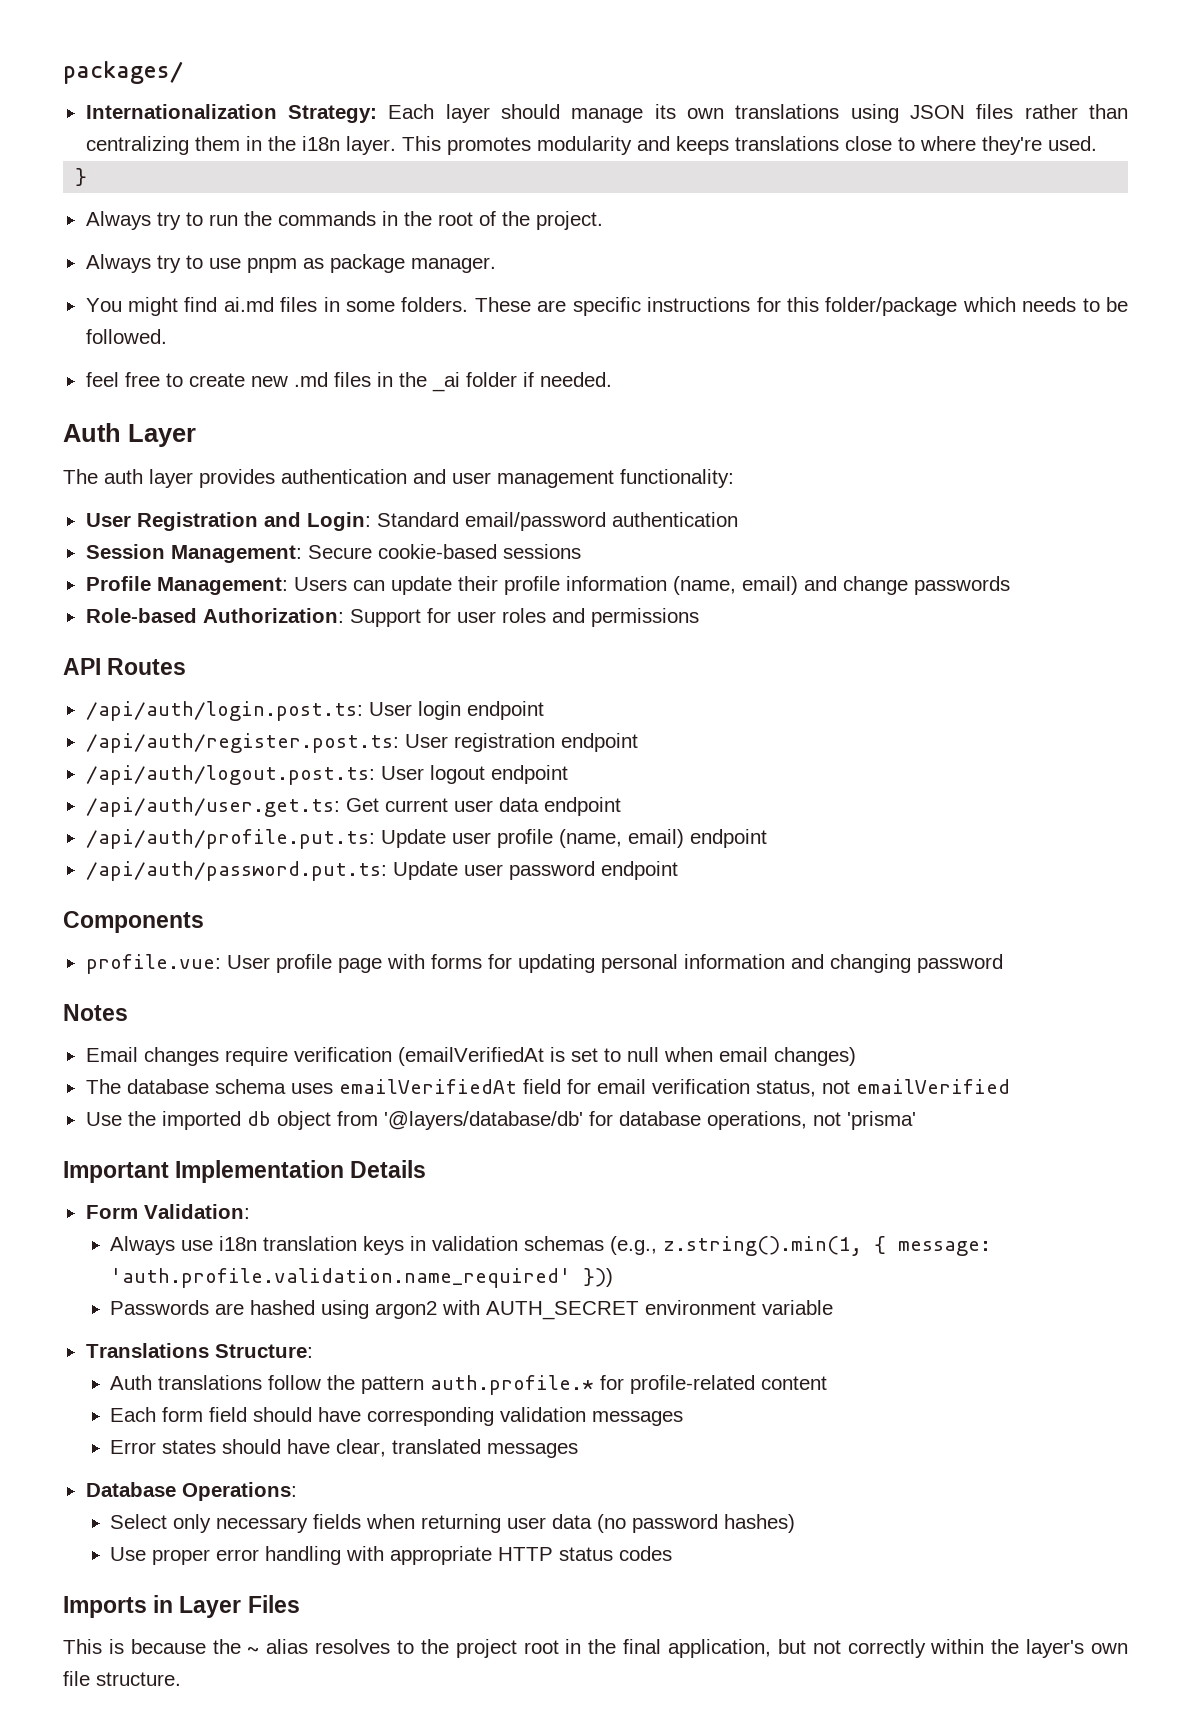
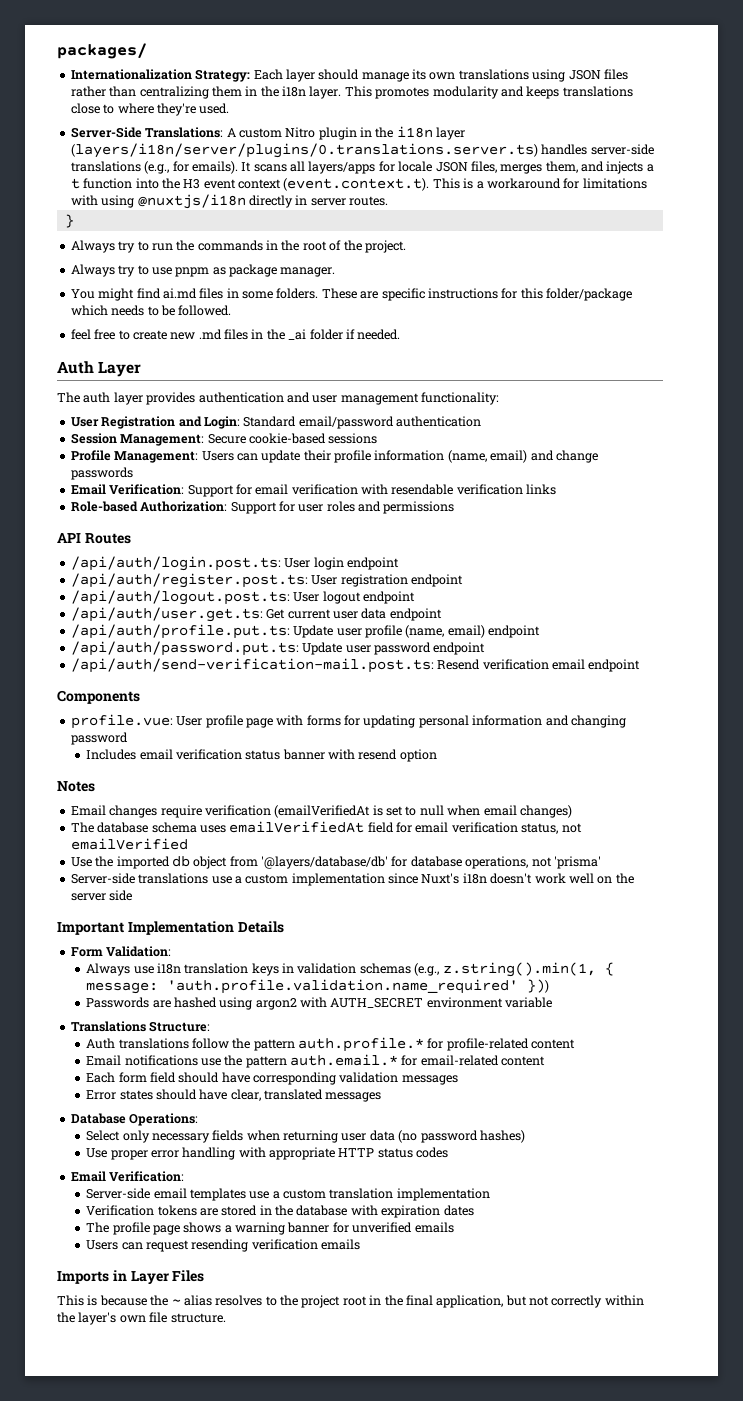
+ Server-Side Translations: A custom Nitro plugin in the i18n layer (layers/i18n/server/plugins/0.translations.server.ts) handles server-side translations (e.g., for emails). It scans all layers/apps for locale JSON files, merges them, and injects a t function into the H3 event context (event.context.t). This is a workaround for limitations with using @nuxtjs/i18n directly in server routes.
+ Email Verification: Support for email verification with resendable verification links
+ /api/auth/send-verification-mail.post.ts: Resend verification email endpoint
+ Includes email verification status banner with resend option
+ Server-side translations use a custom implementation since Nuxt's i18n doesn't work well on the server side
+ Email notifications use the pattern auth.email.* for email-related content
  Use proper error handling with appropriate HTTP status codes
+ Email Verification:
+ Server-side email templates use a custom translation implementation
+ Verification tokens are stored in the database with expiration dates
+ The profile page shows a warning banner for unverified emails
+ Users can request resending verification emails

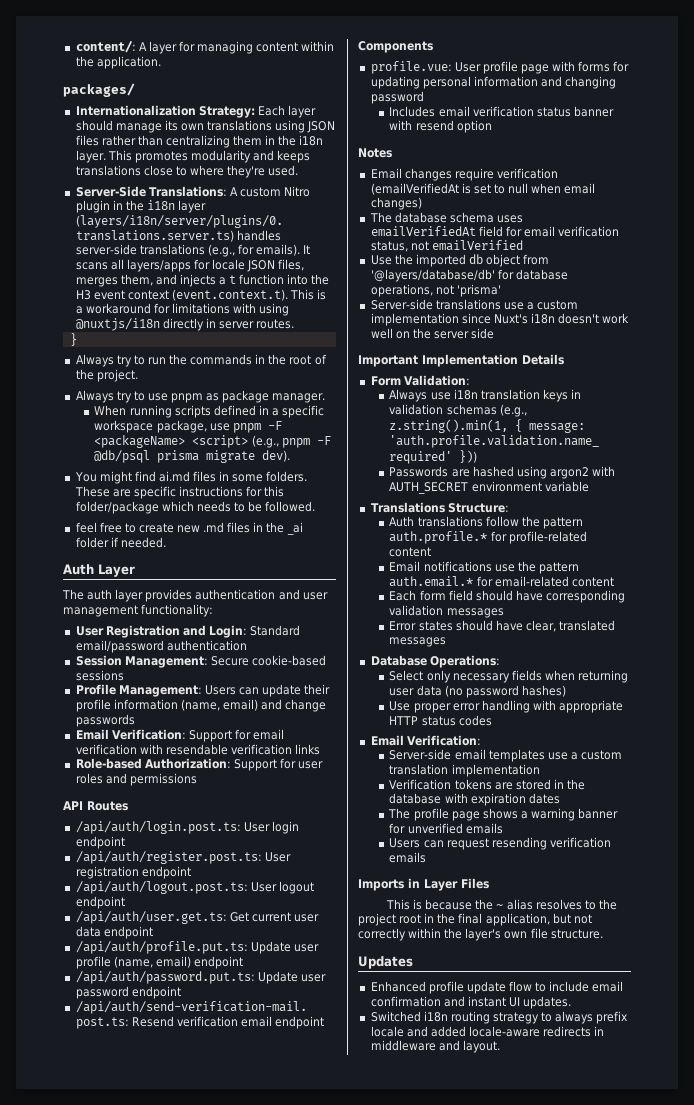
+ content/: A layer for managing content within the application.
+ When running scripts defined in a specific workspace package, use pnpm -F <packageName> <script> (e.g., pnpm -F @db/psql prisma migrate dev).
+ Updates
+ Enhanced profile update flow to include email confirmation and instant UI updates.
+ Switched i18n routing strategy to always prefix locale and added locale-aware redirects in middleware and layout.

